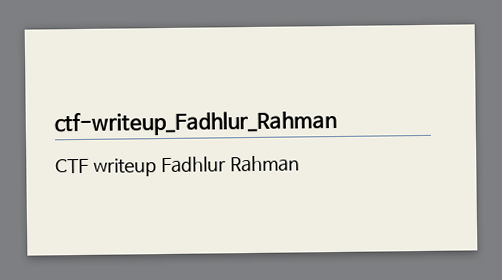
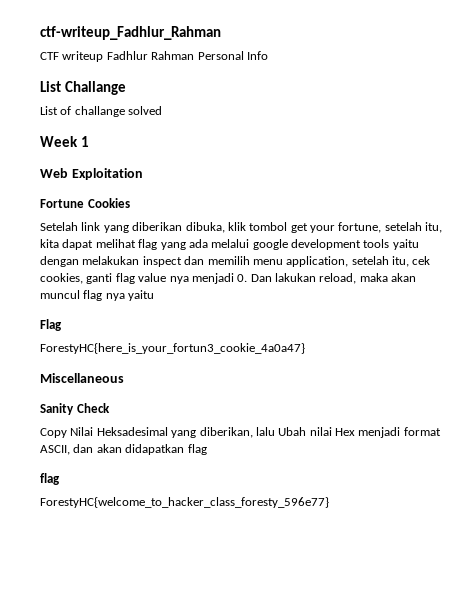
- CTF writeup Fadhlur Rahman
+ CTF writeup Fadhlur Rahman Personal Info
+ List Challange
+ List of challange solved
+ Week 1
+ Web Exploitation
+ Fortune Cookies
+ Setelah link yang diberikan dibuka, klik tombol get your fortune, setelah itu, kita dapat melihat flag yang ada melalui google development tools yaitu dengan melakukan inspect dan memilih menu application, setelah itu, cek cookies, ganti flag value nya menjadi 0. Dan lakukan reload, maka akan muncul flag nya yaitu
+ Flag
+ ForestyHC{here_is_your_fortun3_cookie_4a0a47}
+ Miscellaneous
+ Sanity Check
+ Copy Nilai Heksadesimal yang diberikan, lalu Ubah nilai Hex menjadi format ASCII, dan akan didapatkan flag
+ flag
+ ForestyHC{welcome_to_hacker_class_foresty_596e77}

